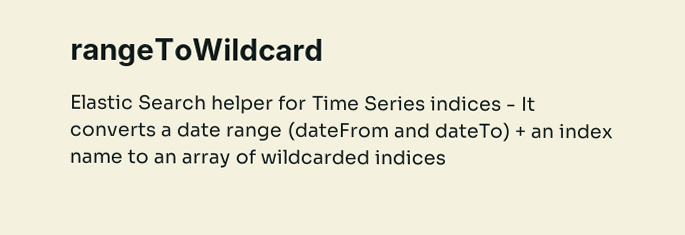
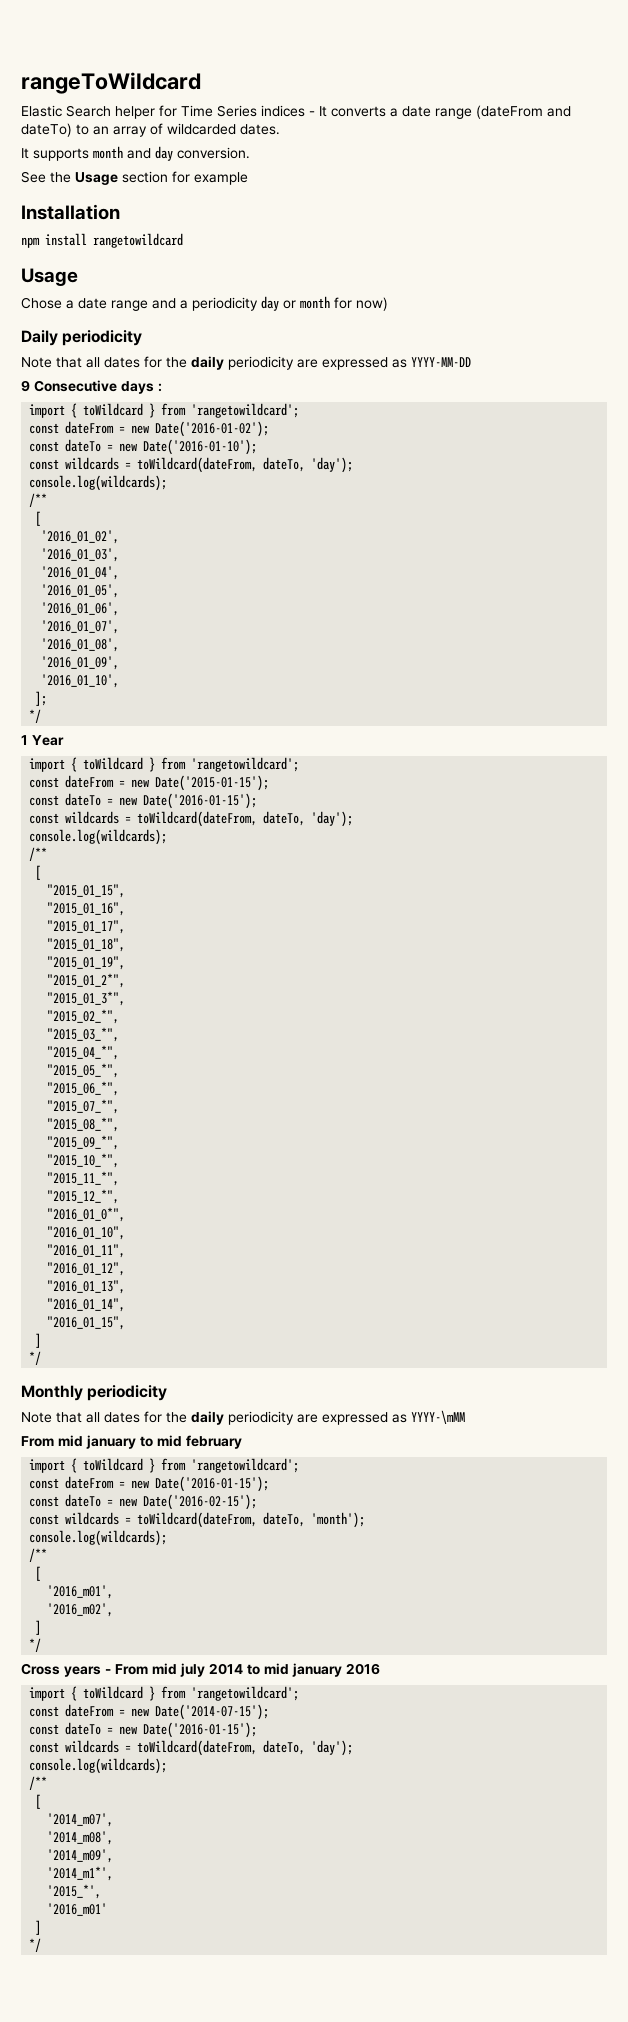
- Elastic Search helper for Time Series indices - It converts a date range (dateFrom and dateTo) + an index name to an array of wildcarded indices
+ Elastic Search helper for Time Series indices - It converts a date range (dateFrom and dateTo) to an array of wildcarded dates.
+ It supports month and day conversion.
+ See the Usage section for example
+ Installation
+ npm install rangetowildcard
+ Usage
+ Chose a date range and a periodicity day or month for now)
+ Daily periodicity
+ Note that all dates for the daily periodicity are expressed as YYYY-MM-DD
+ 9 Consecutive days :
+ import { toWildcard } from 'rangetowildcard';
+ const dateFrom = new Date('2016-01-02');
+ const dateTo = new Date('2016-01-10');
+ const wildcards = toWildcard(dateFrom, dateTo, 'day');
+ console.log(wildcards);
+ /**
+ [
+ '2016_01_02',
+ '2016_01_03',
+ '2016_01_04',
+ '2016_01_05',
+ '2016_01_06',
+ '2016_01_07',
+ '2016_01_08',
+ '2016_01_09',
+ '2016_01_10',
+ ];
+ */
+ 1 Year
+ import { toWildcard } from 'rangetowildcard';
+ const dateFrom = new Date('2015-01-15');
+ const dateTo = new Date('2016-01-15');
+ const wildcards = toWildcard(dateFrom, dateTo, 'day');
+ console.log(wildcards);
+ /**
+ [
+ "2015_01_15",
+ "2015_01_16",
+ "2015_01_17",
+ "2015_01_18",
+ "2015_01_19",
+ "2015_01_2*",
+ "2015_01_3*",
+ "2015_02_*",
+ "2015_03_*",
+ "2015_04_*",
+ "2015_05_*",
+ "2015_06_*",
+ "2015_07_*",
+ "2015_08_*",
+ "2015_09_*",
+ "2015_10_*",
+ "2015_11_*",
+ "2015_12_*",
+ "2016_01_0*",
+ "2016_01_10",
+ "2016_01_11",
+ "2016_01_12",
+ "2016_01_13",
+ "2016_01_14",
+ "2016_01_15",
+ ]
+ */
+ Monthly periodicity
+ Note that all dates for the daily periodicity are expressed as YYYY-\mMM
+ From mid january to mid february
+ import { toWildcard } from 'rangetowildcard';
+ const dateFrom = new Date('2016-01-15');
+ const dateTo = new Date('2016-02-15');
+ const wildcards = toWildcard(dateFrom, dateTo, 'month');
+ console.log(wildcards);
+ /**
+ [
+ '2016_m01',
+ '2016_m02',
+ ]
+ */
+ Cross years - From mid july 2014 to mid january 2016
+ import { toWildcard } from 'rangetowildcard';
+ const dateFrom = new Date('2014-07-15');
+ const dateTo = new Date('2016-01-15');
+ const wildcards = toWildcard(dateFrom, dateTo, 'day');
+ console.log(wildcards);
+ /**
+ [
+ '2014_m07',
+ '2014_m08',
+ '2014_m09',
+ '2014_m1*',
+ '2015_*',
+ '2016_m01'
+ ]
+ */

